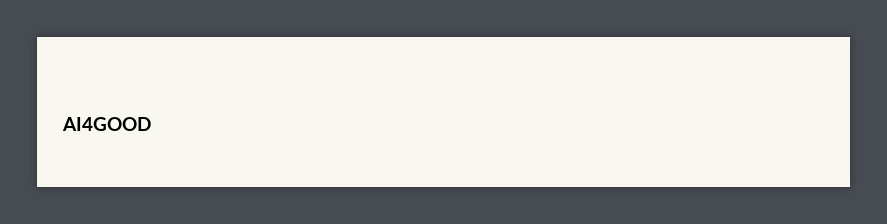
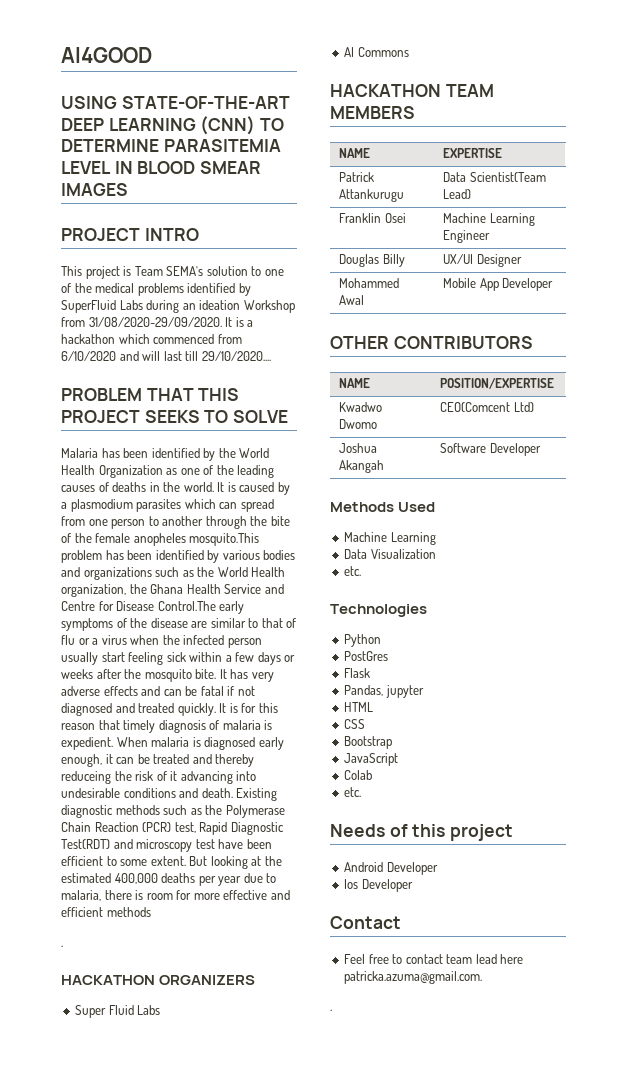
+ USING STATE-OF-THE-ART DEEP LEARNING (CNN) TO DETERMINE PARASITEMIA LEVEL IN BLOOD SMEAR IMAGES
+ PROJECT INTRO
+ This project is Team SEMA's solution to one of the medical problems identified by SuperFluid Labs during an ideation Workshop from 31/08/2020-29/09/2020. It is a hackathon which commenced from 6/10/2020 and will last till 29/10/2020....
+ PROBLEM THAT THIS PROJECT SEEKS TO SOLVE
+ Malaria has been identified by the World Health Organization as one of the leading causes of deaths in the world. It is caused by a plasmodium parasites which can spread from one person to another through the bite of the female anopheles mosquito.This problem has been identified by various bodies and organizations such as the World Health organization, the Ghana Health Service and Centre for Disease Control.The early symptoms of the disease are similar to that of flu or a virus when the infected person usually start feeling sick within a few days or weeks after the mosquito bite. It has very adverse effects and can be fatal if not diagnosed and treated quickly. It is for this reason that timely diagnosis of malaria is expedient. When malaria is diagnosed early enough, it can be treated and thereby reduceing the risk of it advancing into undesirable conditions and death. Existing diagnostic methods such as the Polymerase Chain Reaction (PCR) test, Rapid Diagnostic Test(RDT) and microscopy test have been efficient to some extent. But looking at the estimated 400,000 deaths per year due to malaria, there is room for more effective and efficient methods
+ .
+ HACKATHON ORGANIZERS
+ Super Fluid Labs
+ AI Commons
+ HACKATHON TEAM MEMBERS
+ NAME | EXPERTISE
+ Patrick Attankurugu | Data Scientist(Team Lead)
+ Franklin Osei | Machine Learning Engineer
+ Douglas Billy | UX/UI Designer
+ Mohammed Awal | Mobile App Developer
+ OTHER CONTRIBUTORS
+ NAME | POSITION/EXPERTISE
+ Kwadwo Dwomo | CEO(Comcent Ltd)
+ Joshua Akangah | Software Developer
+ Methods Used
+ Machine Learning
+ Data Visualization
+ etc.
+ Technologies
+ Python
+ PostGres
+ Flask
+ Pandas, jupyter
+ HTML
+ CSS
+ Bootstrap
+ JavaScript
+ Colab
+ etc.
+ Needs of this project
+ Android Developer
+ Ios Developer
+ Contact
+ Feel free to contact team lead here patricka.azuma@gmail.com.
+ .

